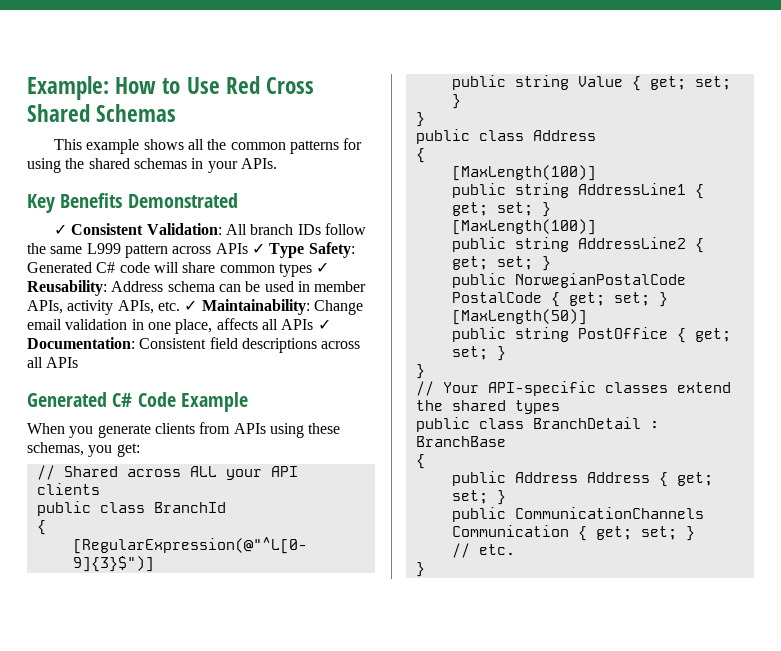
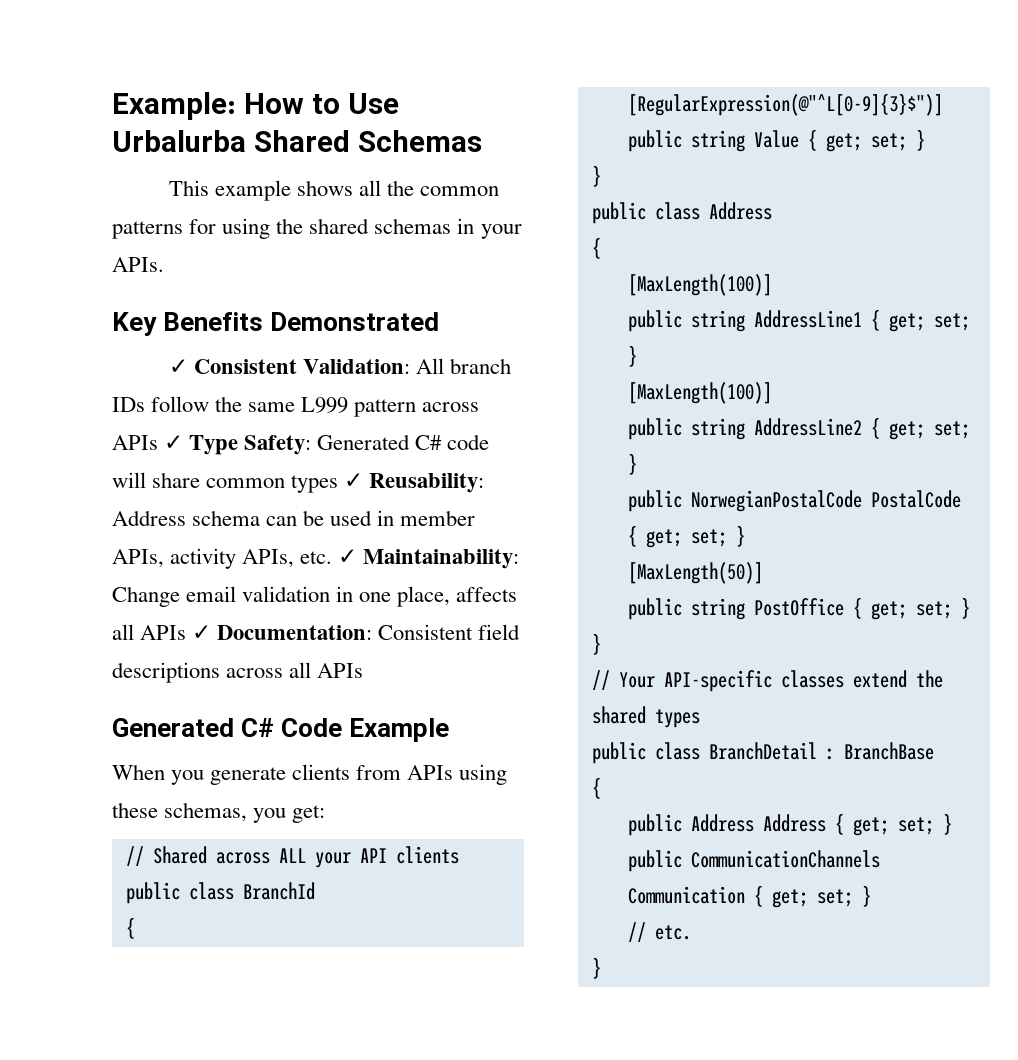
- Example: How to Use Red Cross Shared Schemas
+ Example: How to Use Urbalurba Shared Schemas

